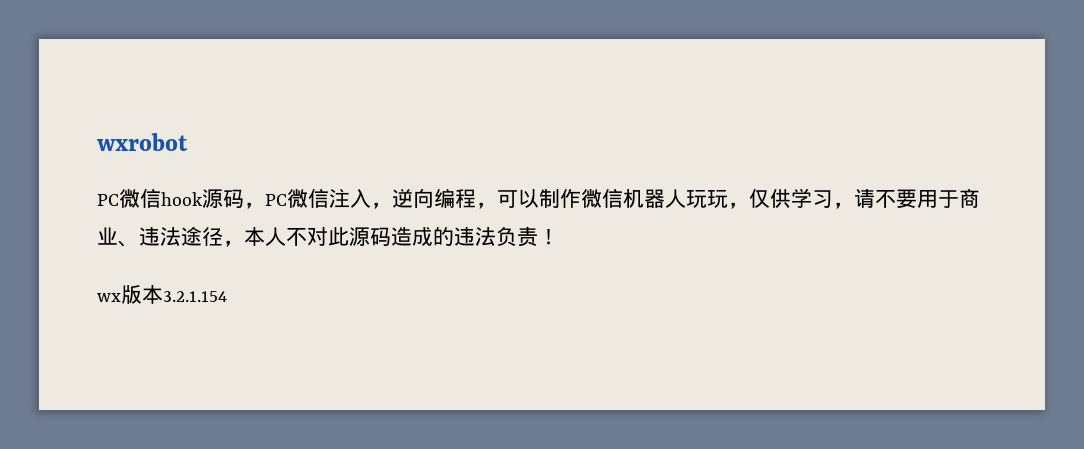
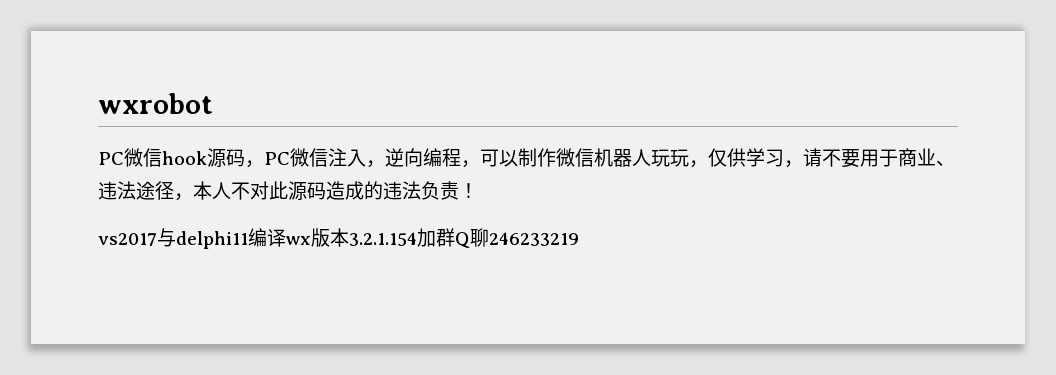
- wx版本3.2.1.154
+ vs2017与delphi11编译wx版本3.2.1.154加群Q聊246233219

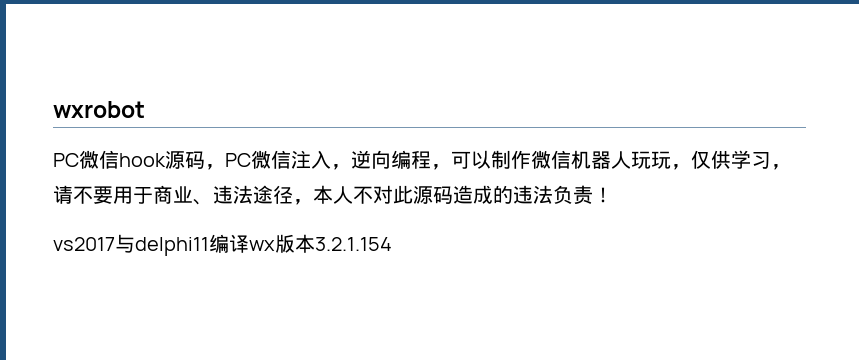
- vs2017与delphi11编译wx版本3.2.1.154加群Q聊246233219
+ vs2017与delphi11编译wx版本3.2.1.154

